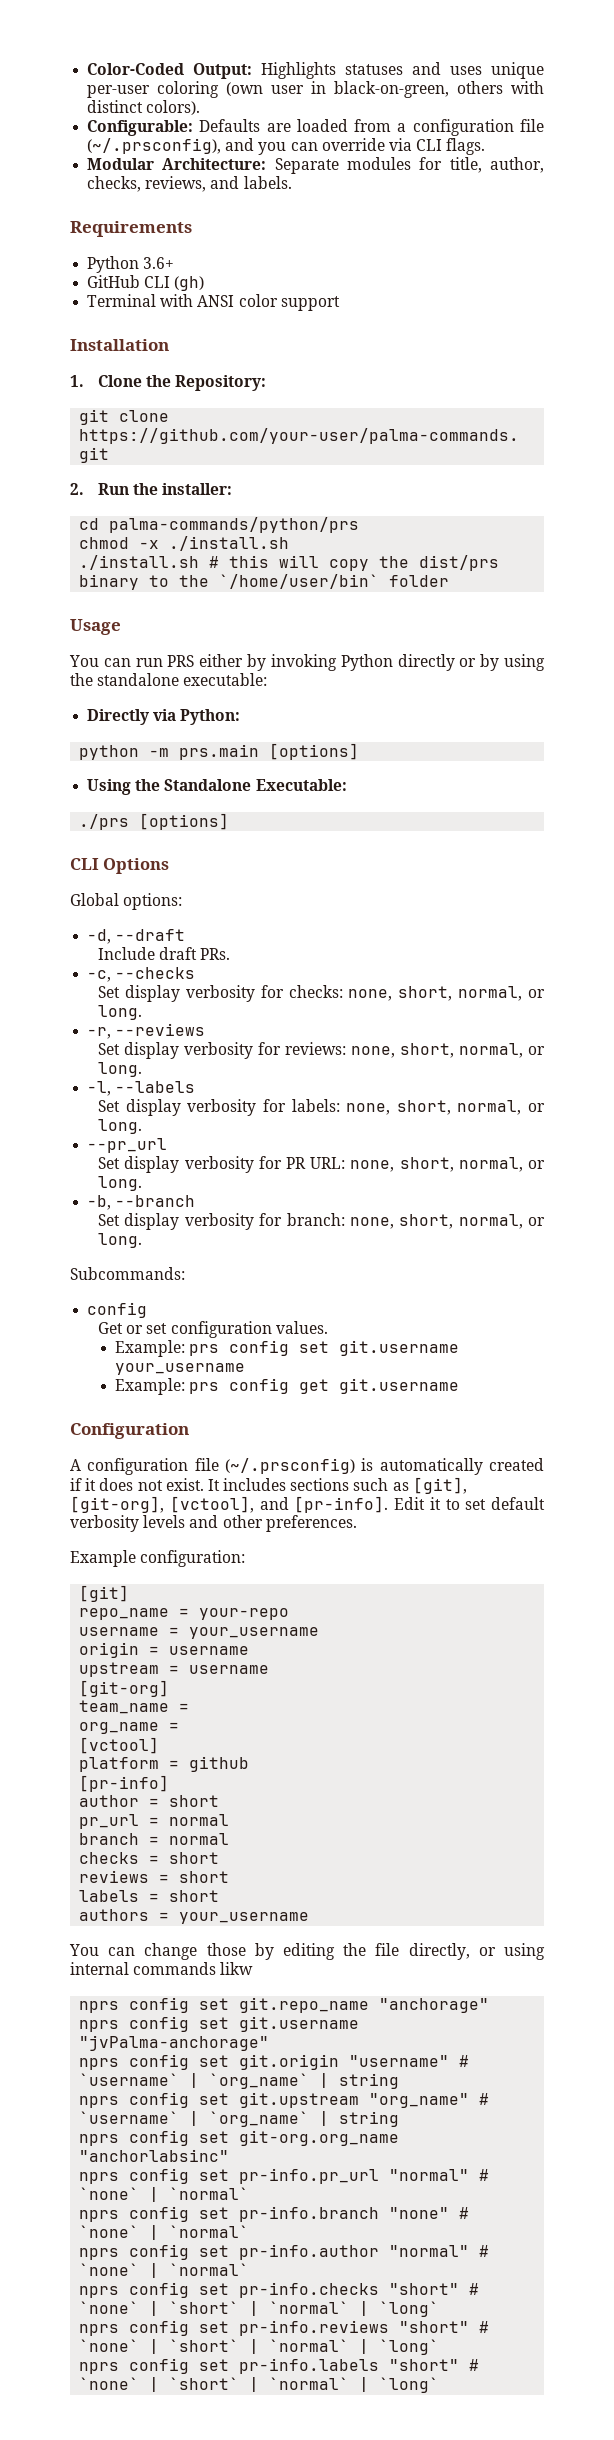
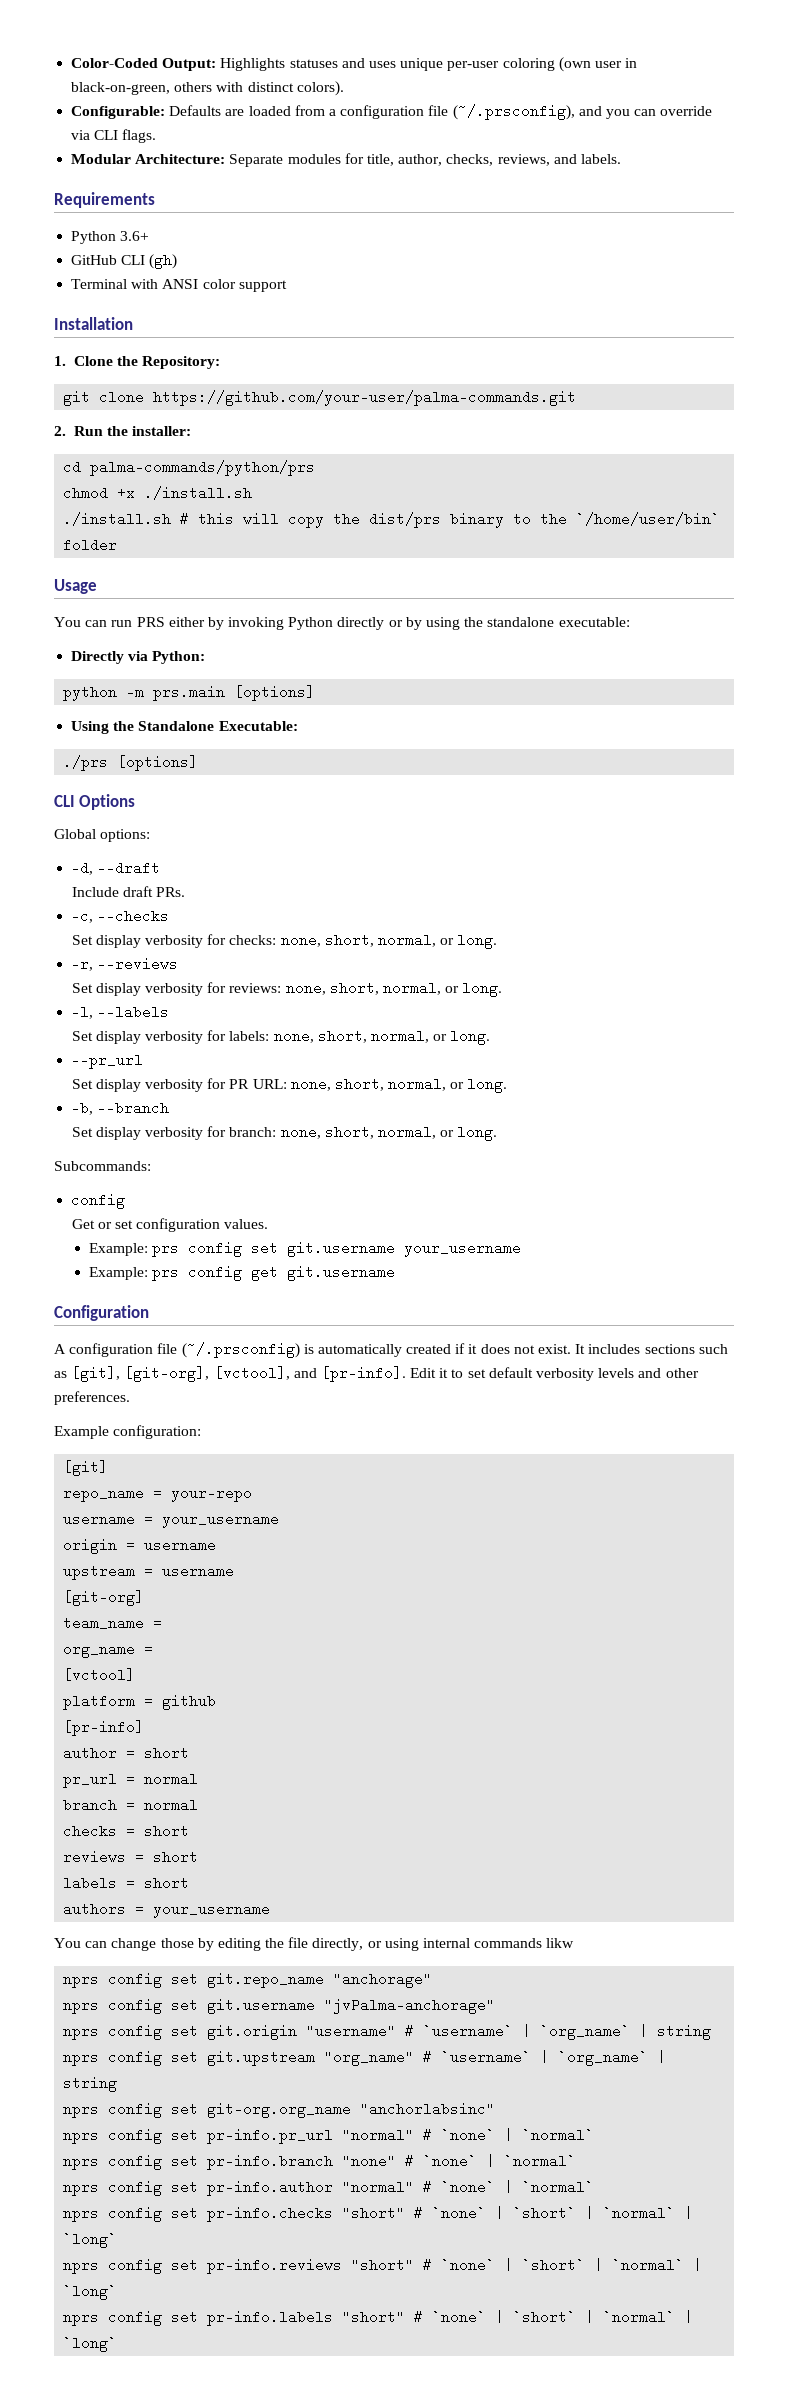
- chmod -x ./install.sh
+ chmod +x ./install.sh

